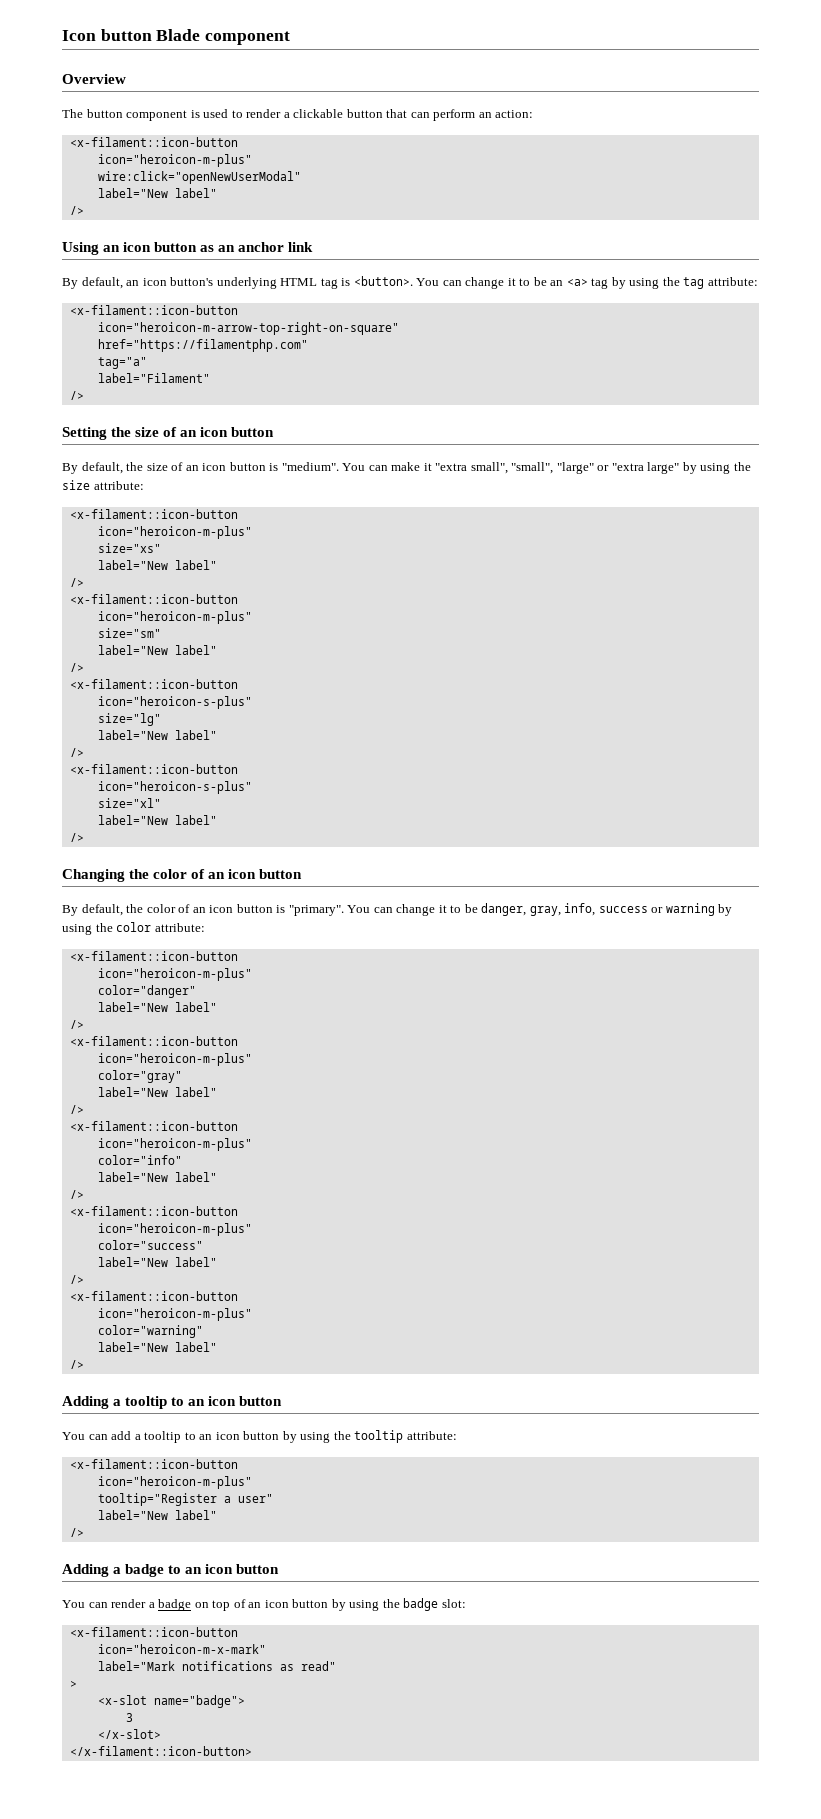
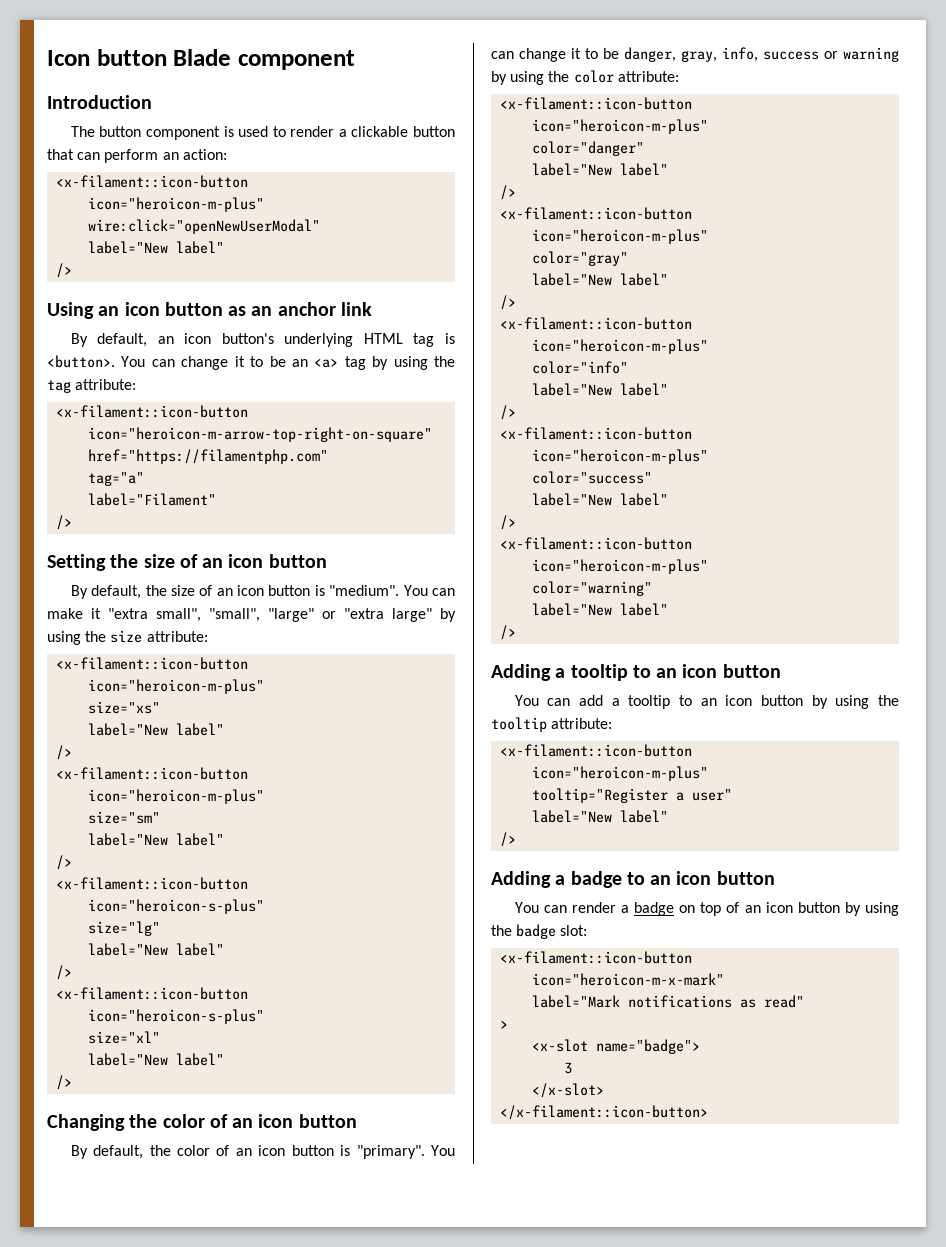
- Overview
+ Introduction

